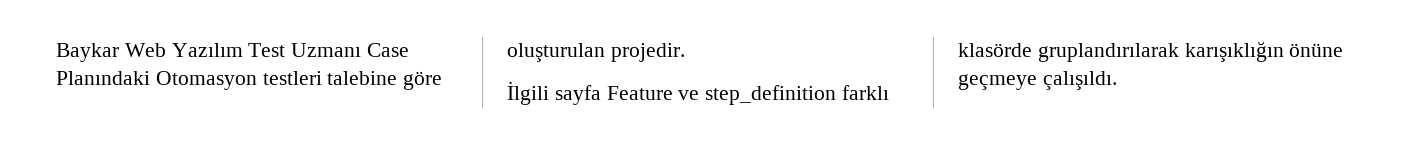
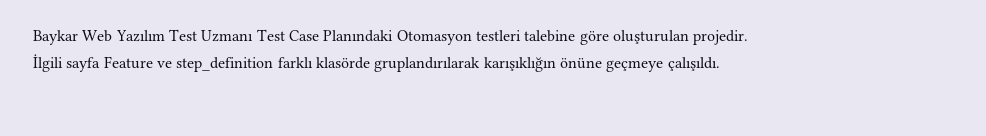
- Baykar Web Yazılım Test Uzmanı Case Planındaki Otomasyon testleri talebine göre oluşturulan projedir.
+ Baykar Web Yazılım Test Uzmanı Test Case Planındaki Otomasyon testleri talebine göre oluşturulan projedir.

